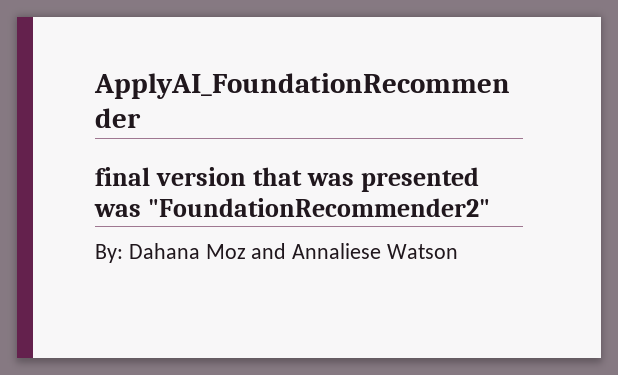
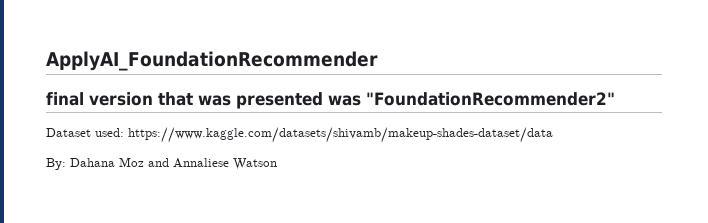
+ Dataset used: https://www.kaggle.com/datasets/shivamb/makeup-shades-dataset/data

